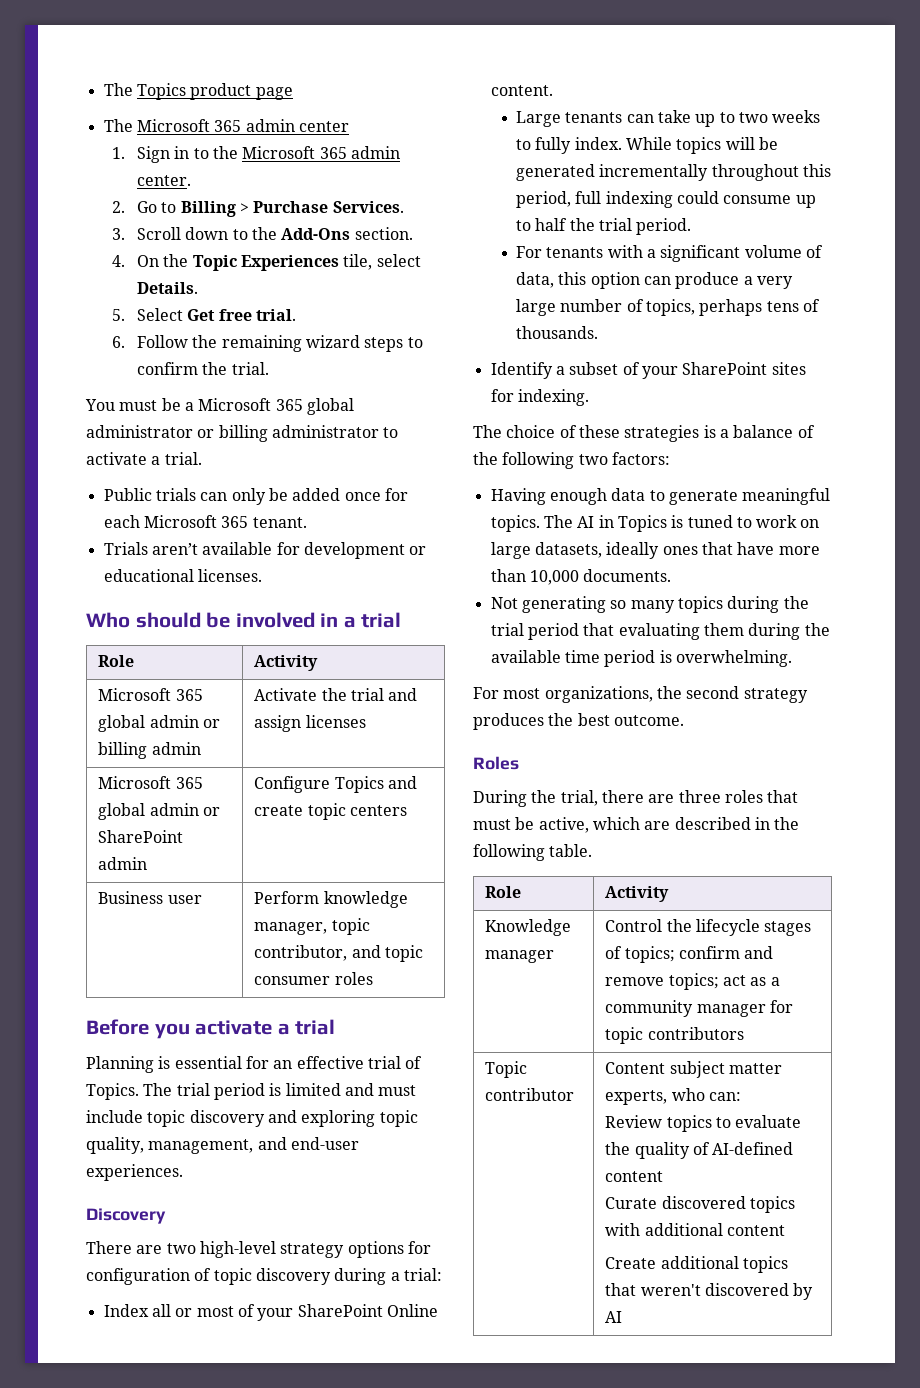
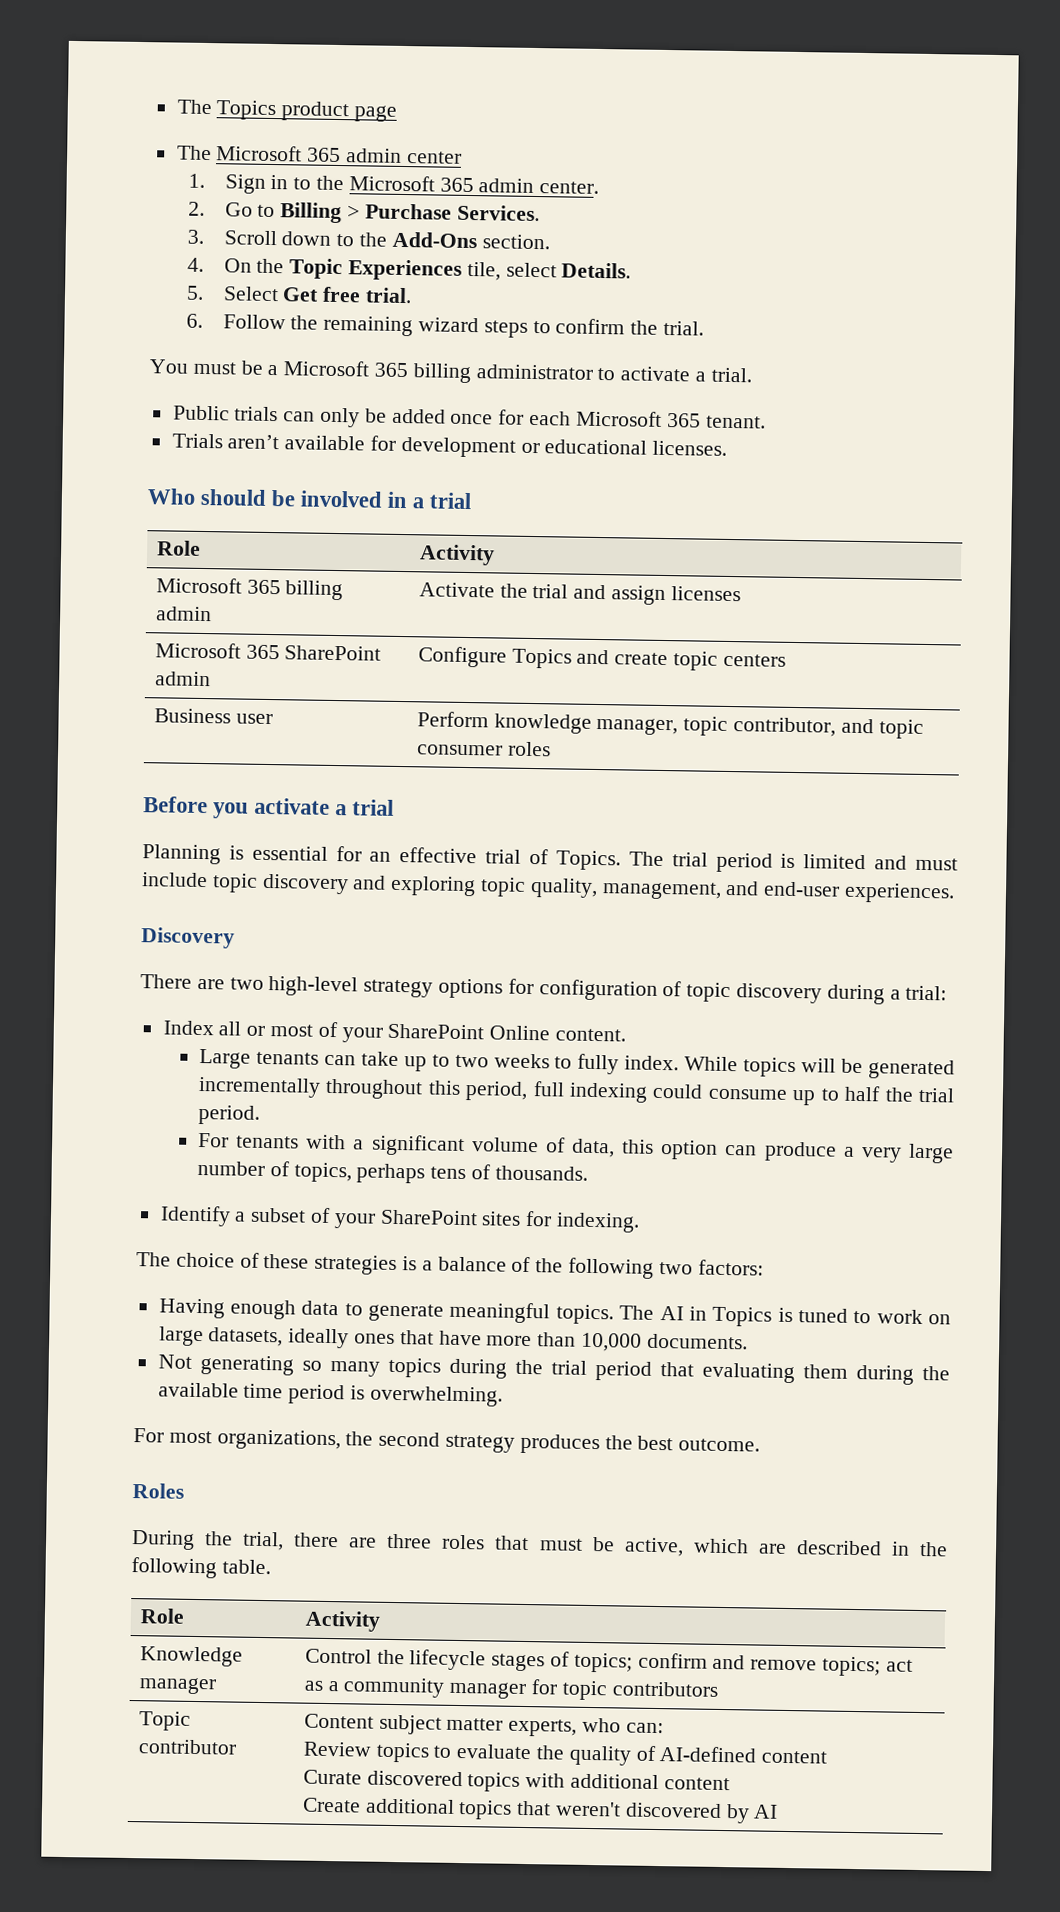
- You must be a Microsoft 365 global administrator or billing administrator to activate a trial.
+ You must be a Microsoft 365 billing administrator to activate a trial.
- Microsoft 365 global admin or billing admin | Activate the trial and assign licenses
+ Microsoft 365 billing admin | Activate the trial and assign licenses
- Microsoft 365 global admin or SharePoint admin | Configure Topics and create topic centers
+ Microsoft 365 SharePoint admin | Configure Topics and create topic centers

